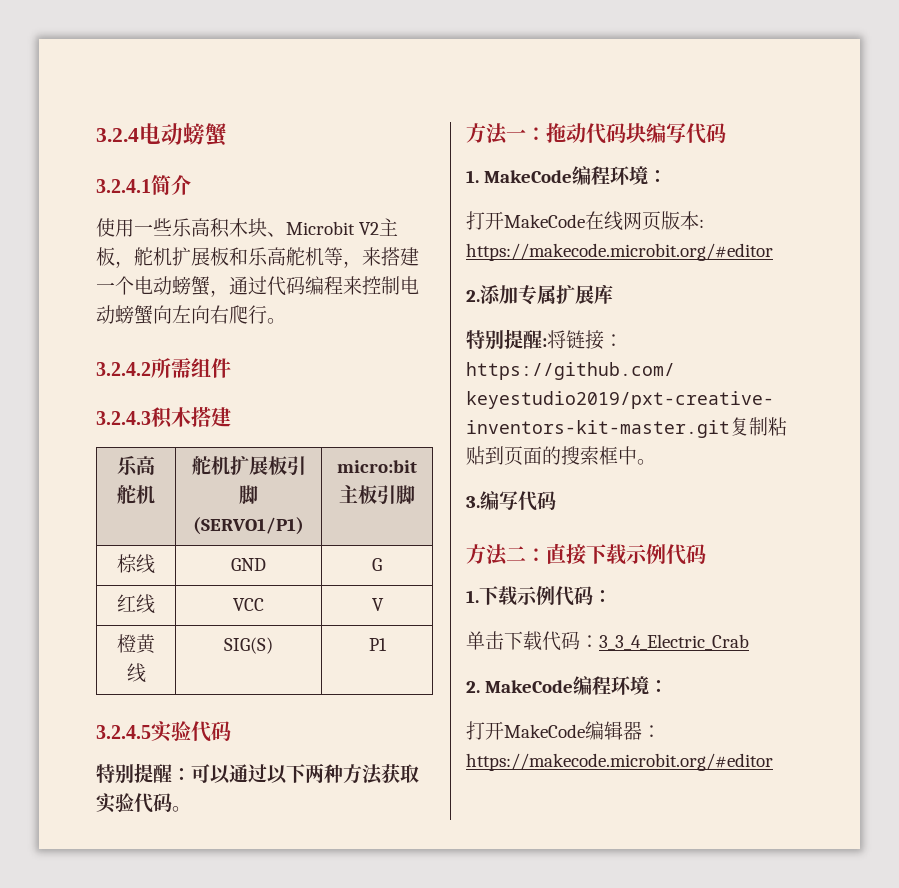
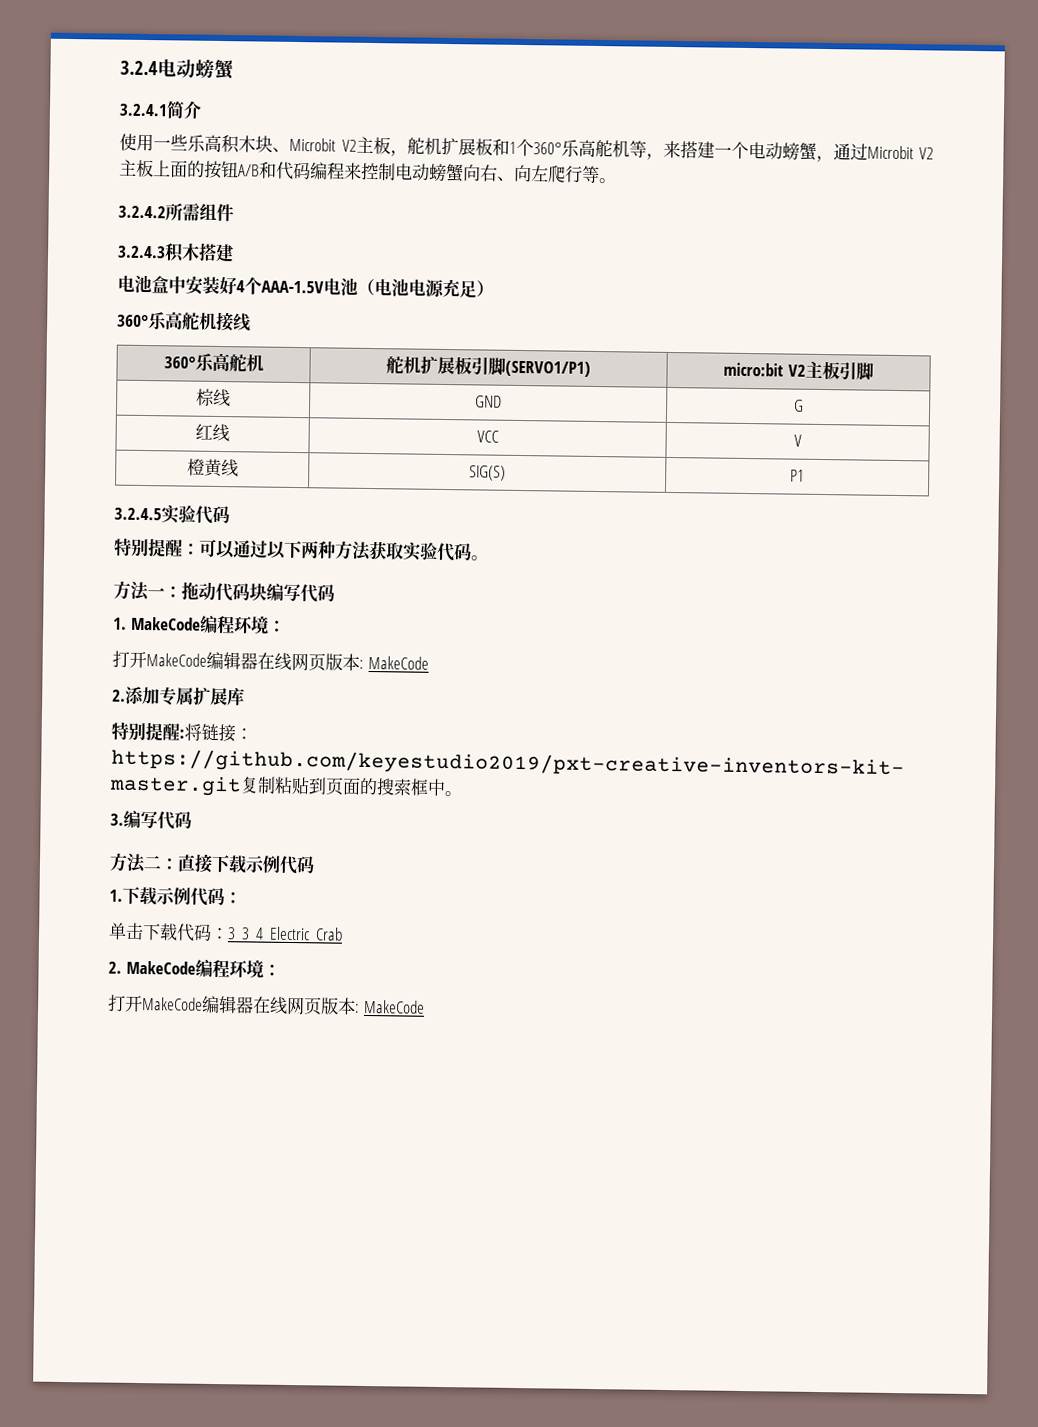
- 使用一些乐高积木块、Microbit V2主板，舵机扩展板和乐高舵机等，来搭建一个电动螃蟹，通过代码编程来控制电动螃蟹向左向右爬行。
+ 使用一些乐高积木块、Microbit V2主板，舵机扩展板和1个360°乐高舵机等，来搭建一个电动螃蟹，通过Microbit V2主板上面的按钮A/B和代码编程来控制电动螃蟹向右、向左爬行等。
- 乐高舵机 | 舵机扩展板引脚(SERVO1/P1) | micro:bit主板引脚
+ 电池盒中安装好4个AAA-1.5V电池（电池电源充足）
+ 360°乐高舵机接线
+ 360°乐高舵机 | 舵机扩展板引脚(SERVO1/P1) | micro:bit V2主板引脚
  1. MakeCode编程环境：
- 打开MakeCode在线网页版本: https://makecode.microbit.org/#editor
+ 打开MakeCode编辑器在线网页版本: MakeCode
  2. MakeCode编程环境：
- 打开MakeCode编辑器：https://makecode.microbit.org/#editor
+ 打开MakeCode编辑器在线网页版本: MakeCode

